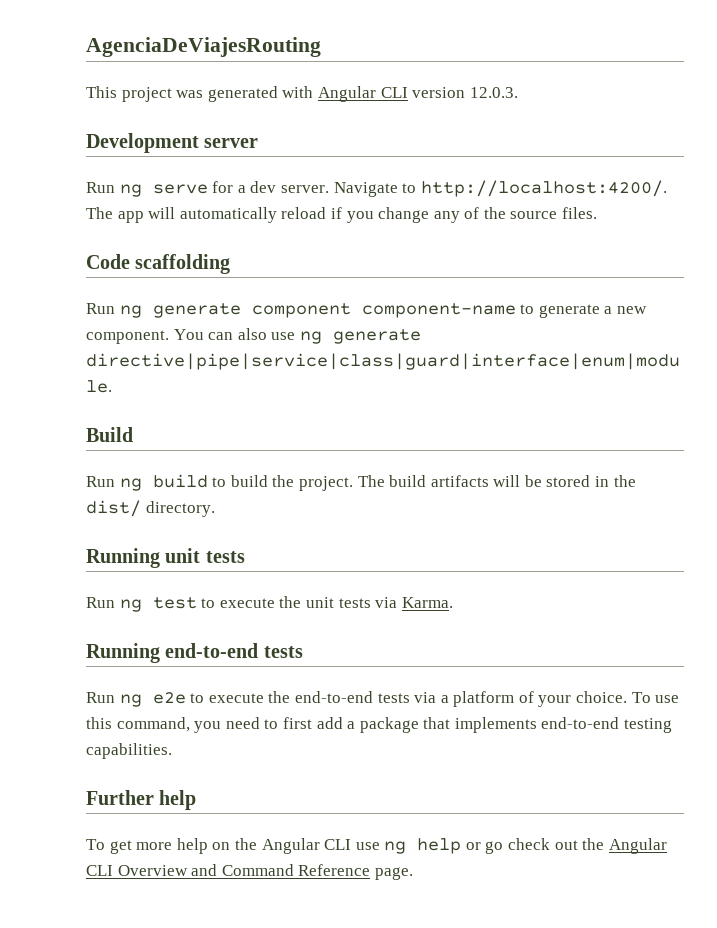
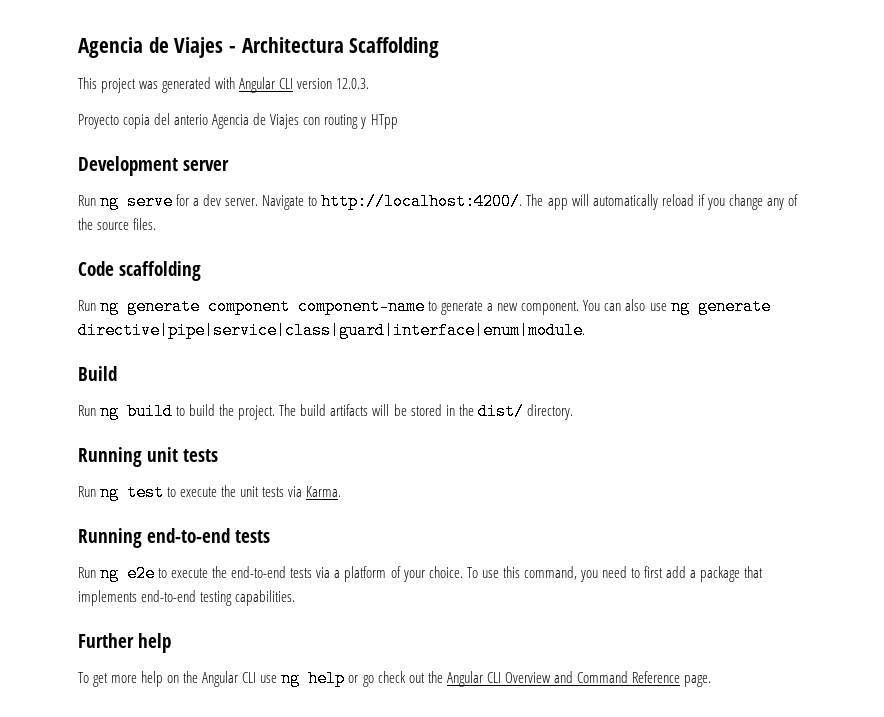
- AgenciaDeViajesRouting
+ Agencia de Viajes - Architectura Scaffolding
+ Proyecto copia del anterio Agencia de Viajes con routing y HTpp

